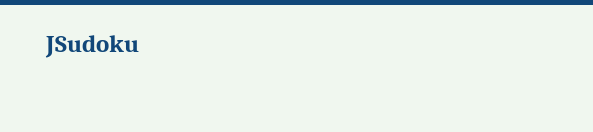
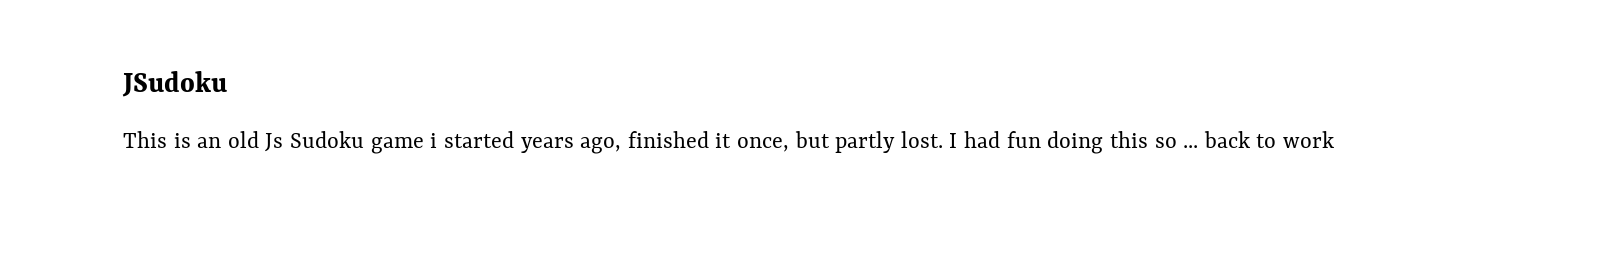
+ This is an old Js Sudoku game i started years ago, finished it once, but partly lost. I had fun doing this so ... back to work

